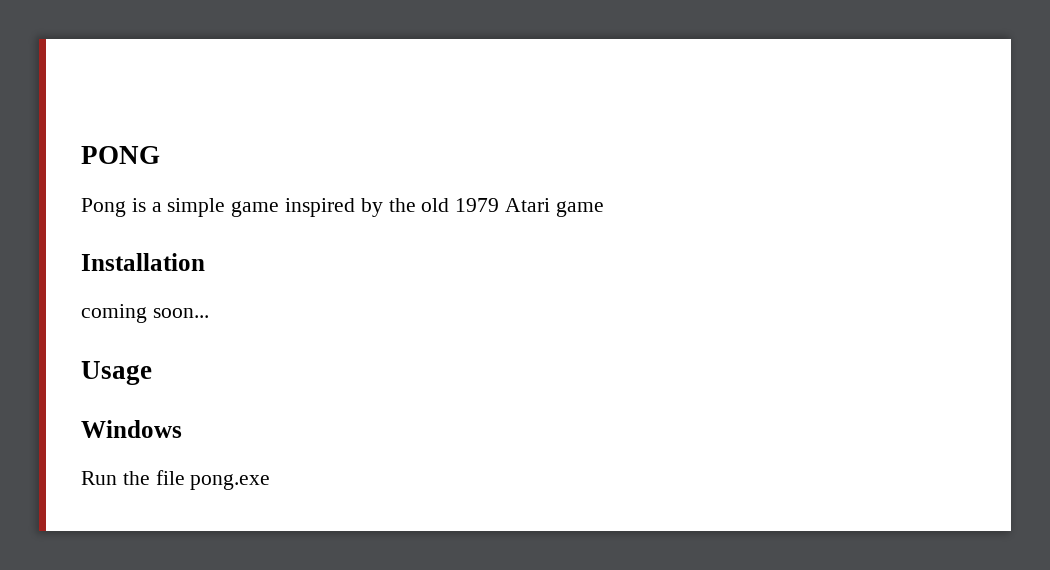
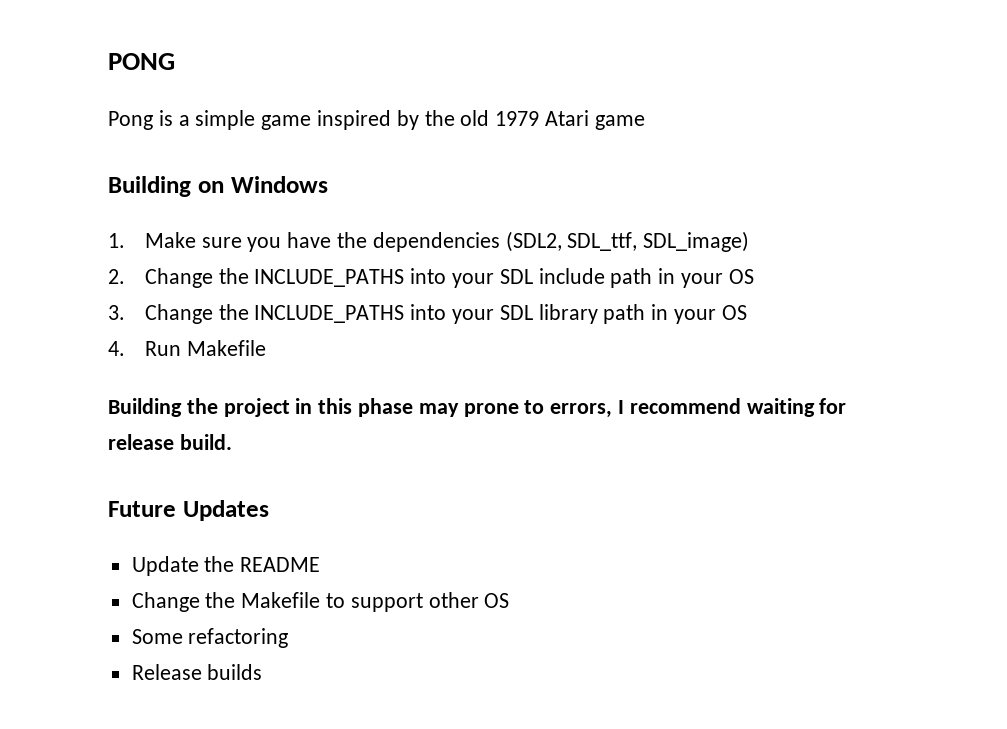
- Installation
- coming soon...
- Usage
- Windows
- Run the file pong.exe
+ Building on Windows
+ 1. Make sure you have the dependencies (SDL2, SDL_ttf, SDL_image)
+ 2. Change the INCLUDE_PATHS into your SDL include path in your OS
+ 3. Change the INCLUDE_PATHS into your SDL library path in your OS
+ 4. Run Makefile
+ Building the project in this phase may prone to errors, I recommend waiting for release build.
+ Future Updates
+ Update the README
+ Change the Makefile to support other OS
+ Some refactoring
+ Release builds

